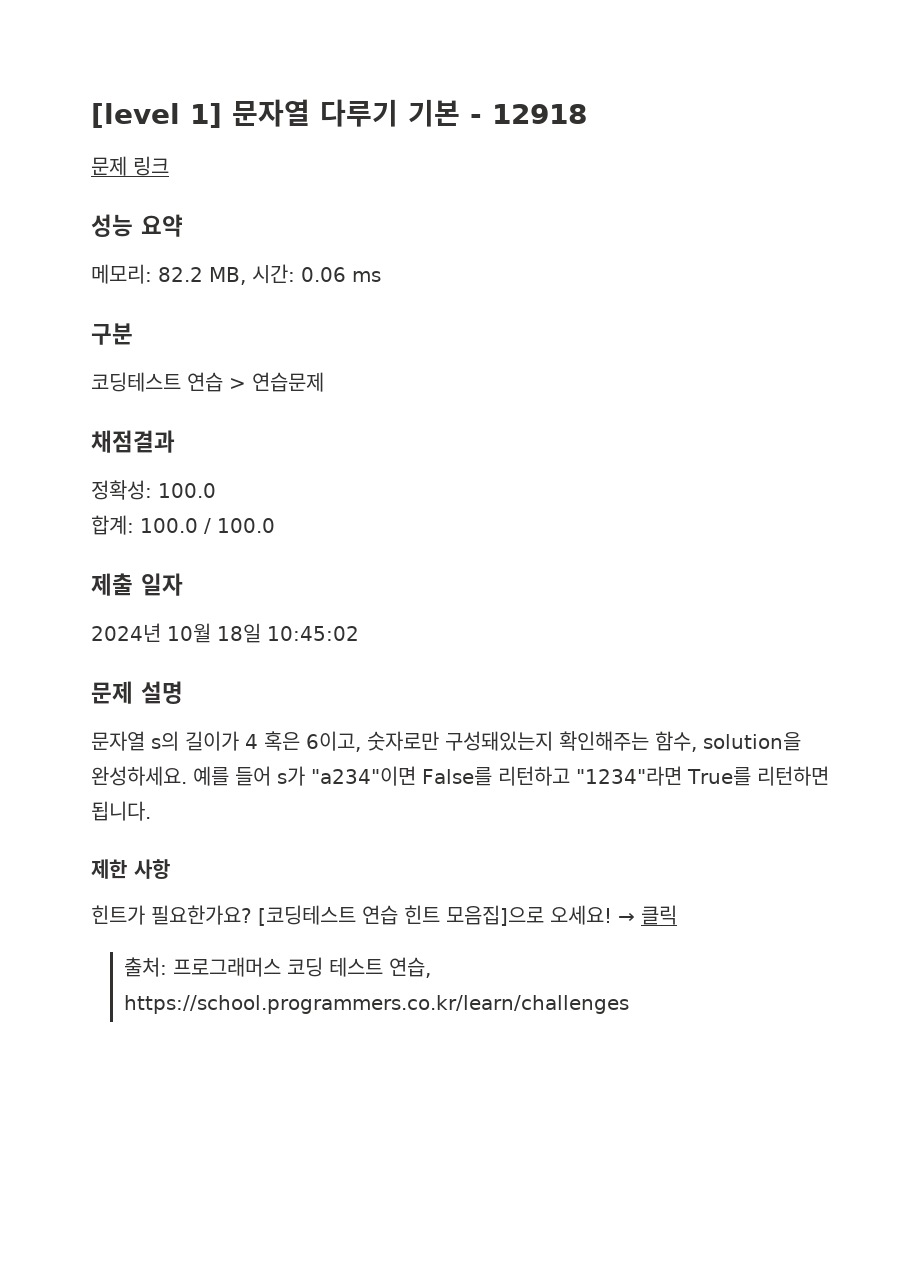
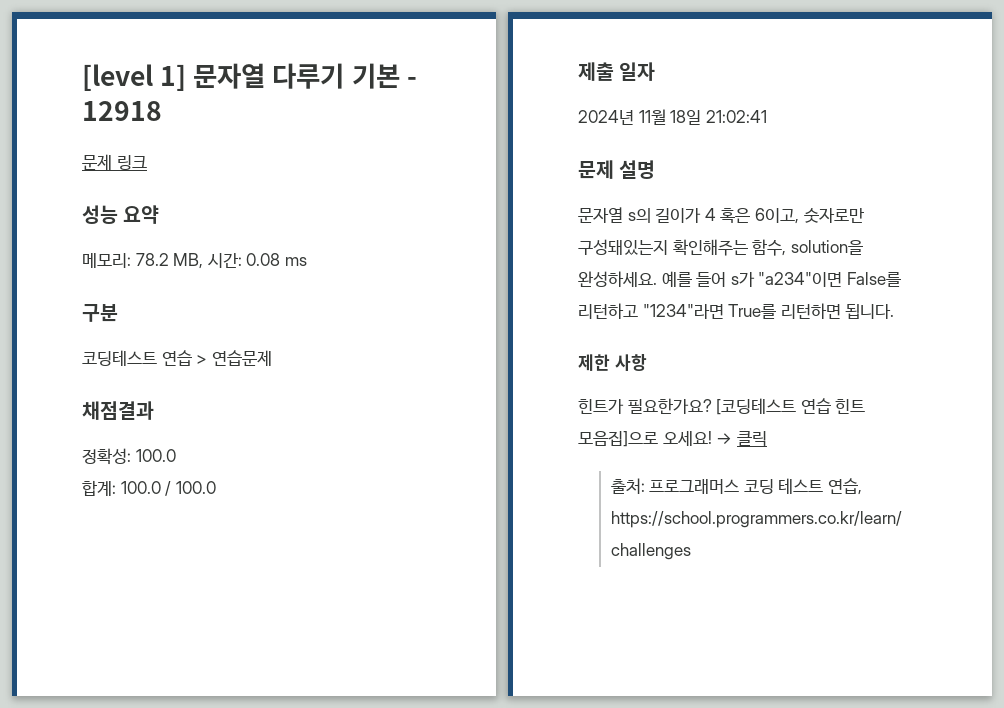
- 메모리: 82.2 MB, 시간: 0.06 ms
+ 메모리: 78.2 MB, 시간: 0.08 ms
- 2024년 10월 18일 10:45:02
+ 2024년 11월 18일 21:02:41

